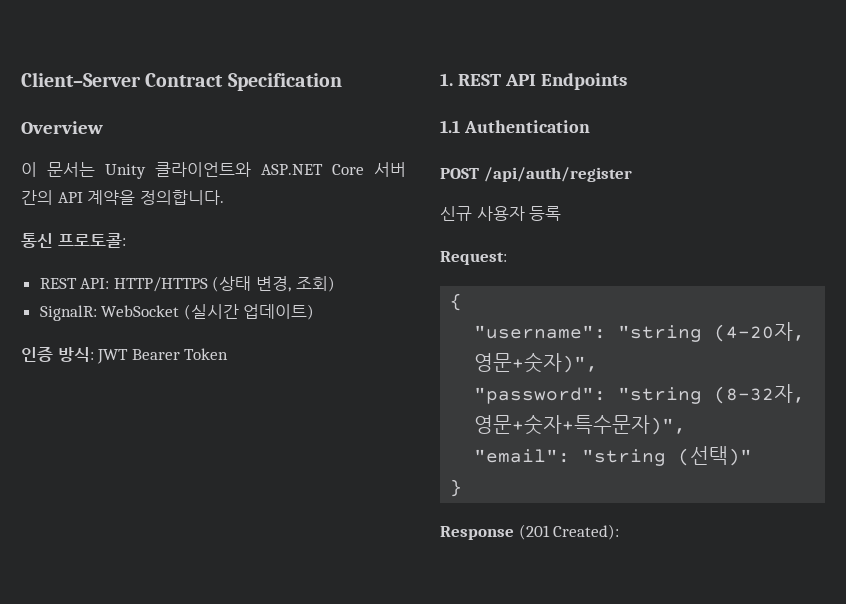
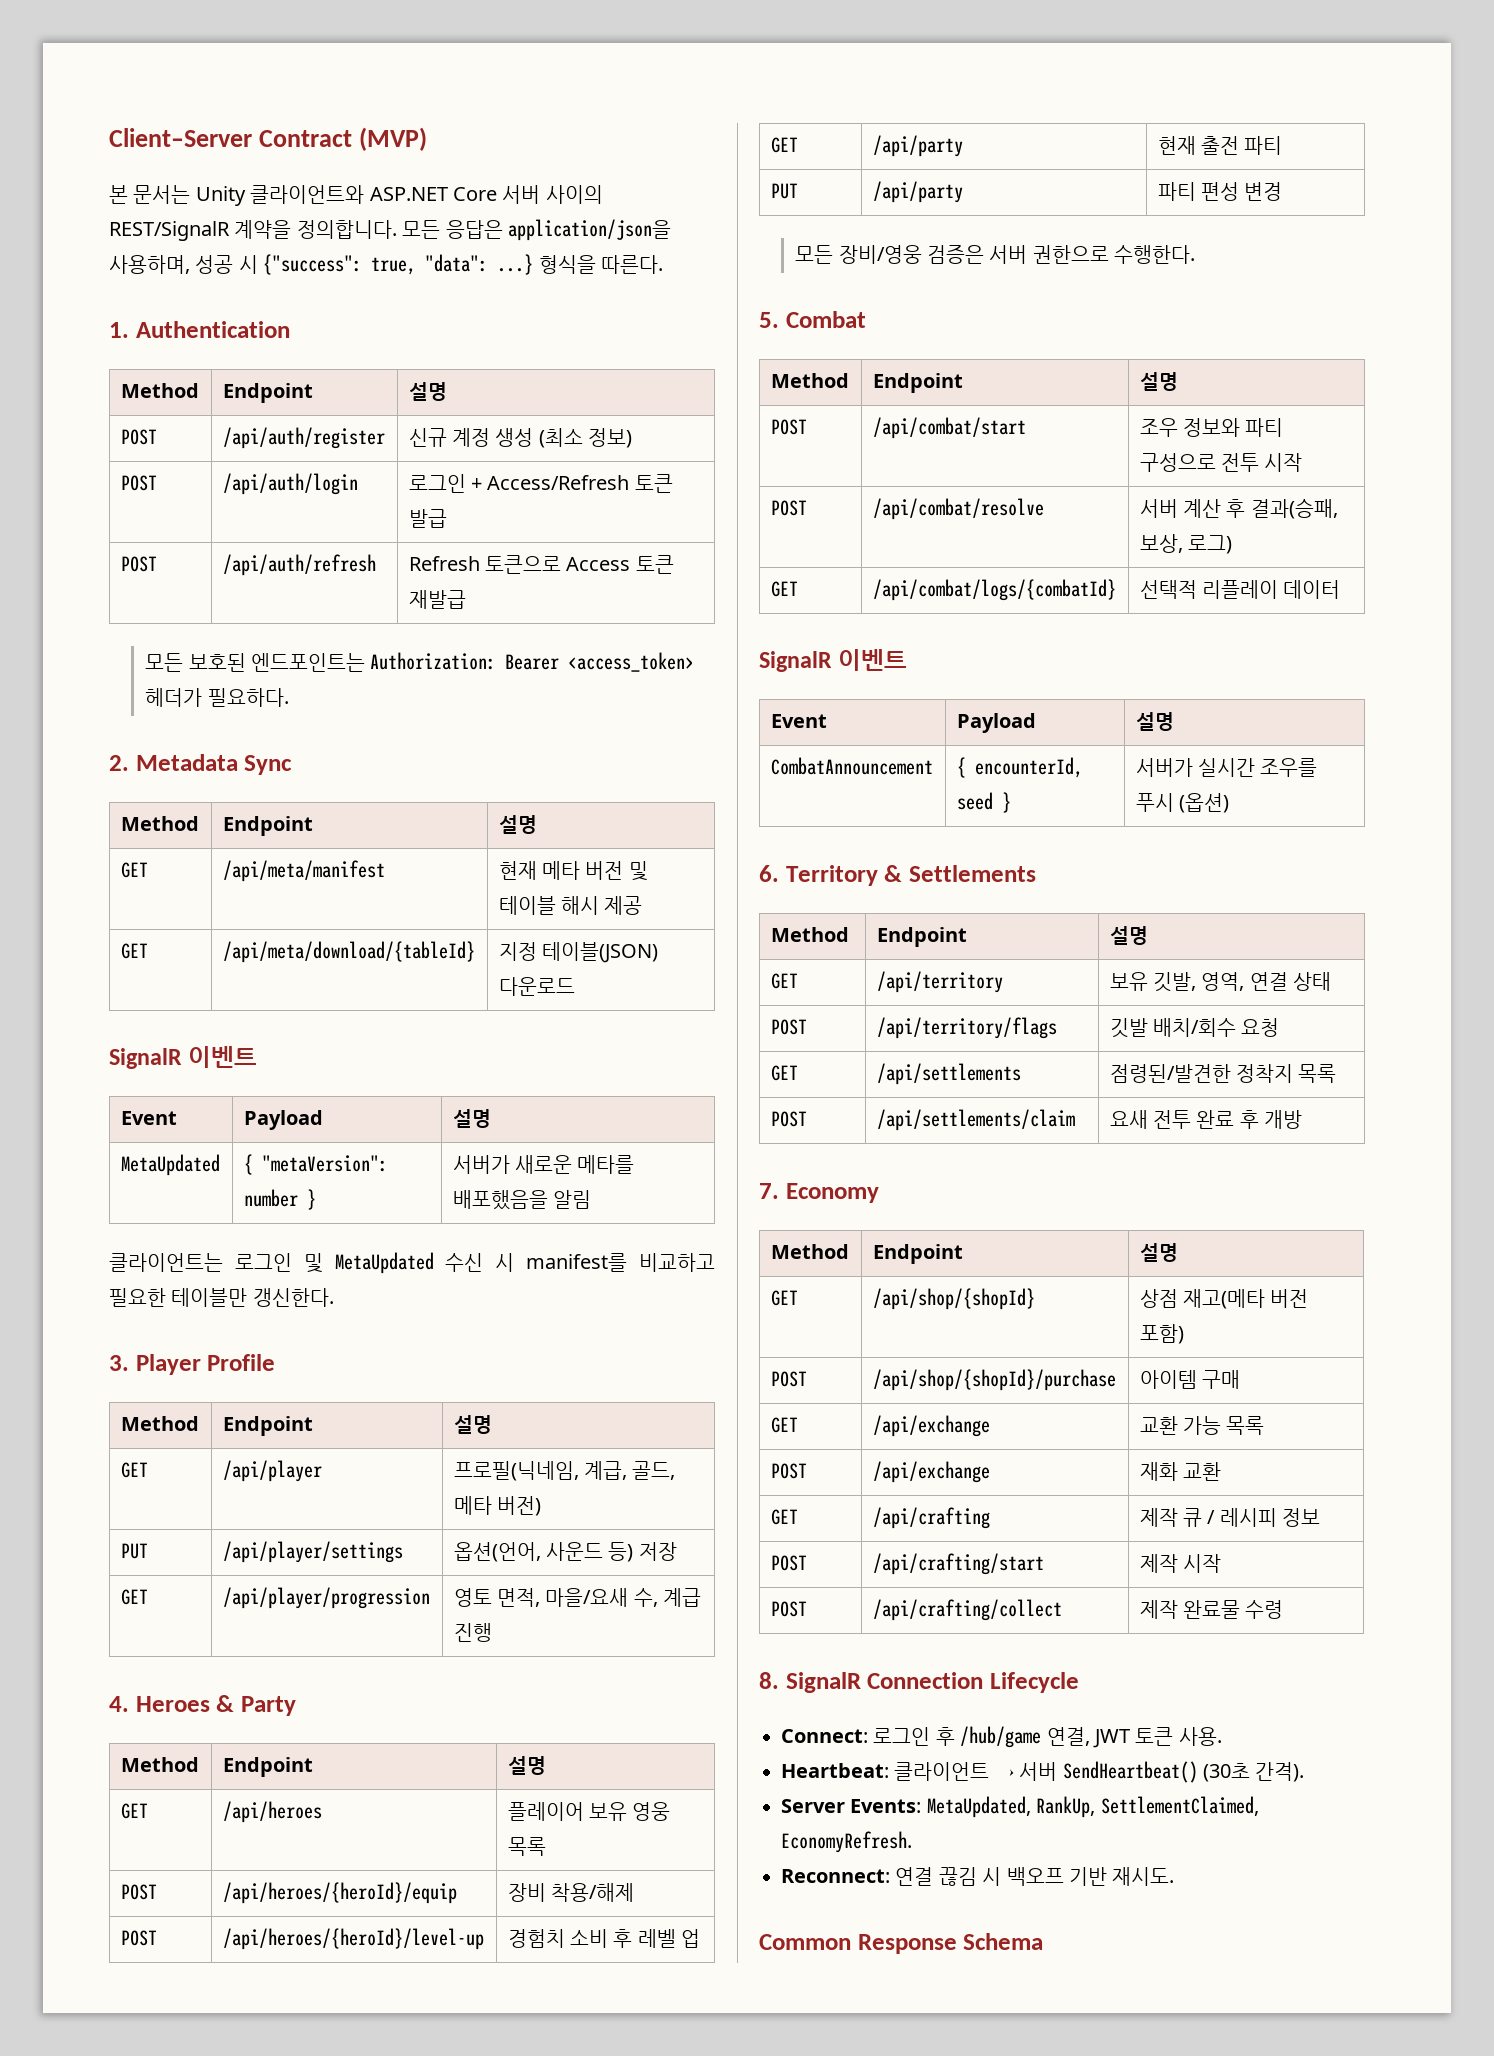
- Client–Server Contract Specification
- Overview
- 이 문서는 Unity 클라이언트와 ASP.NET Core 서버 간의 API 계약을 정의합니다.
- 통신 프로토콜:
- REST API: HTTP/HTTPS (상태 변경, 조회)
- SignalR: WebSocket (실시간 업데이트)
- 인증 방식: JWT Bearer Token
- 1. REST API Endpoints
- 1.1 Authentication
- POST /api/auth/register
- 신규 사용자 등록
- Request:
- {
- "username": "string (4-20자, 영문+숫자)",
- "password": "string (8-32자, 영문+숫자+특수문자)",
- "email": "string (선택)"
- }
- Response (201 Created):
+ Client–Server Contract (MVP)
+ 본 문서는 Unity 클라이언트와 ASP.NET Core 서버 사이의 REST/SignalR 계약을 정의합니다. 모든 응답은 application/json을 사용하며, 성공 시 {"success": true, "data": ...} 형식을 따른다.
+ 1. Authentication
+ Method | Endpoint | 설명
+ POST | /api/auth/register | 신규 계정 생성 (최소 정보)
+ POST | /api/auth/login | 로그인 + Access/Refresh 토큰 발급
+ POST | /api/auth/refresh | Refresh 토큰으로 Access 토큰 재발급
+ 모든 보호된 엔드포인트는 Authorization: Bearer <access_token> 헤더가 필요하다.
+ 2. Metadata Sync
+ Method | Endpoint | 설명
+ GET | /api/meta/manifest | 현재 메타 버전 및 테이블 해시 제공
+ GET | /api/meta/download/{tableId} | 지정 테이블(JSON) 다운로드
+ SignalR 이벤트
+ Event | Payload | 설명
+ MetaUpdated | { "metaVersion": number } | 서버가 새로운 메타를 배포했음을 알림
+ 클라이언트는 로그인 및 MetaUpdated 수신 시 manifest를 비교하고 필요한 테이블만 갱신한다.
+ 3. Player Profile
+ Method | Endpoint | 설명
+ GET | /api/player | 프로필(닉네임, 계급, 골드, 메타 버전)
+ PUT | /api/player/settings | 옵션(언어, 사운드 등) 저장
+ GET | /api/player/progression | 영토 면적, 마을/요새 수, 계급 진행
+ 4. Heroes & Party
+ Method | Endpoint | 설명
+ GET | /api/heroes | 플레이어 보유 영웅 목록
+ POST | /api/heroes/{heroId}/equip | 장비 착용/해제
+ POST | /api/heroes/{heroId}/level-up | 경험치 소비 후 레벨 업
+ GET | /api/party | 현재 출전 파티
+ PUT | /api/party | 파티 편성 변경
+ 모든 장비/영웅 검증은 서버 권한으로 수행한다.
+ 5. Combat
+ Method | Endpoint | 설명
+ POST | /api/combat/start | 조우 정보와 파티 구성으로 전투 시작
+ POST | /api/combat/resolve | 서버 계산 후 결과(승패, 보상, 로그)
+ GET | /api/combat/logs/{combatId} | 선택적 리플레이 데이터
+ SignalR 이벤트
+ Event | Payload | 설명
+ CombatAnnouncement | { encounterId, seed } | 서버가 실시간 조우를 푸시 (옵션)
+ 6. Territory & Settlements
+ Method | Endpoint | 설명
+ GET | /api/territory | 보유 깃발, 영역, 연결 상태
+ POST | /api/territory/flags | 깃발 배치/회수 요청
+ GET | /api/settlements | 점령된/발견한 정착지 목록
+ POST | /api/settlements/claim | 요새 전투 완료 후 개방
+ 7. Economy
+ Method | Endpoint | 설명
+ GET | /api/shop/{shopId} | 상점 재고(메타 버전 포함)
+ POST | /api/shop/{shopId}/purchase | 아이템 구매
+ GET | /api/exchange | 교환 가능 목록
+ POST | /api/exchange | 재화 교환
+ GET | /api/crafting | 제작 큐 / 레시피 정보
+ POST | /api/crafting/start | 제작 시작
+ POST | /api/crafting/collect | 제작 완료물 수령
+ 8. SignalR Connection Lifecycle
+ Connect: 로그인 후 /hub/game 연결, JWT 토큰 사용.
+ Heartbeat: 클라이언트 → 서버 SendHeartbeat() (30초 간격).
+ Server Events: MetaUpdated, RankUp, SettlementClaimed, EconomyRefresh.
+ Reconnect: 연결 끊김 시 백오프 기반 재시도.
+ Common Response Schema

